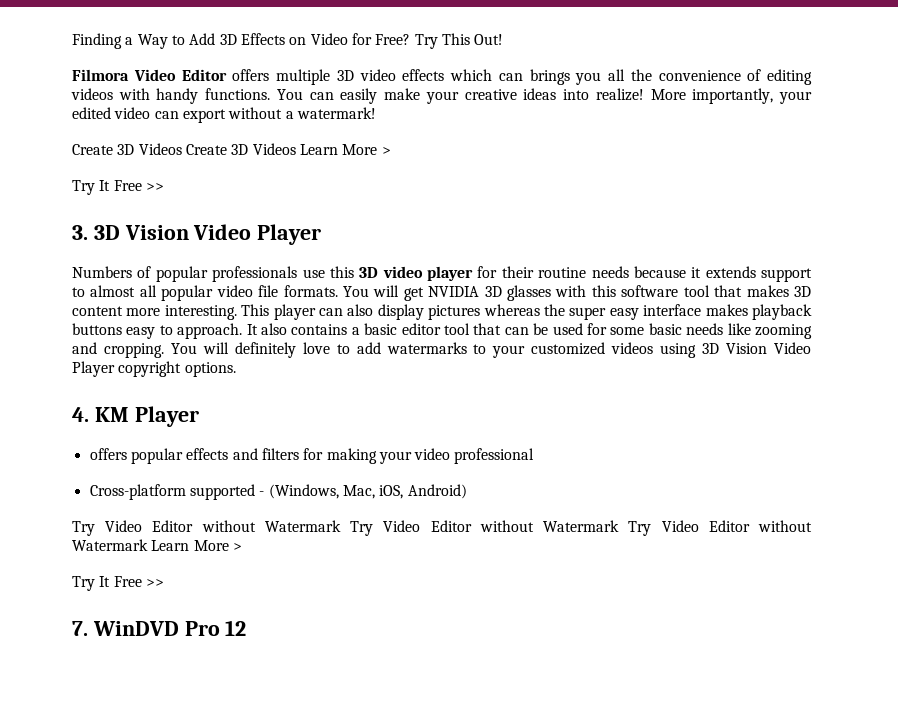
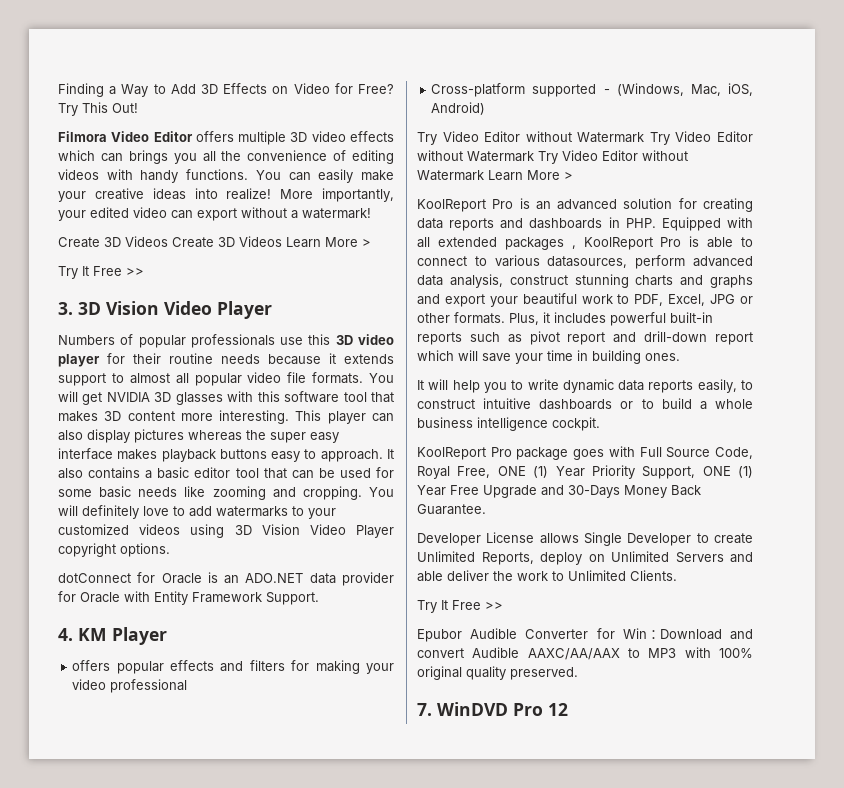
+ dotConnect for Oracle is an ADO.NET data provider for Oracle with Entity Framework Support.
  Try Video Editor without Watermark Try Video Editor without Watermark Try Video Editor without Watermark Learn More >
+ KoolReport Pro is an advanced solution for creating data reports and dashboards in PHP. Equipped with all extended packages , KoolReport Pro is able to connect to various datasources, perform advanced data analysis, construct stunning charts and graphs and export your beautiful work to PDF, Excel, JPG or other formats. Plus, it includes powerful built-in reports such as pivot report and drill-down report which will save your time in building ones.
+ It will help you to write dynamic data reports easily, to construct intuitive dashboards or to build a whole business intelligence cockpit.
+ KoolReport Pro package goes with Full Source Code, Royal Free, ONE (1) Year Priority Support, ONE (1) Year Free Upgrade and 30-Days Money Back Guarantee.
+ Developer License allows Single Developer to create Unlimited Reports, deploy on Unlimited Servers and able deliver the work to Unlimited Clients.
  Try It Free >>
+ Epubor Audible Converter for Win：Download and convert Audible AAXC/AA/AAX to MP3 with 100% original quality preserved.

